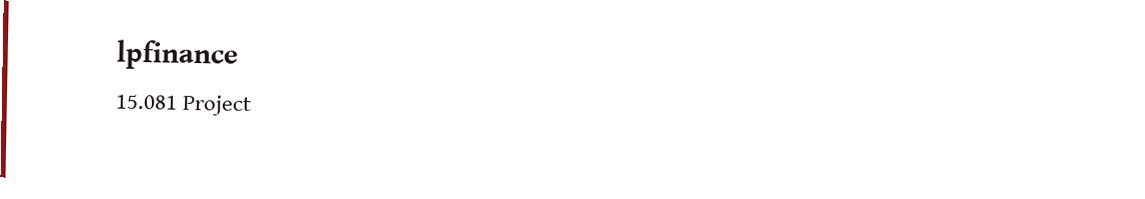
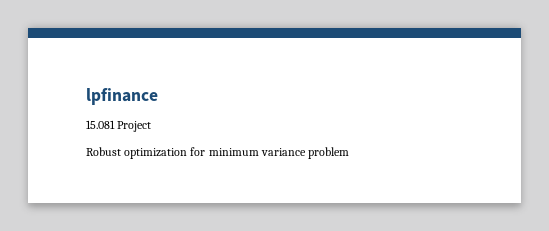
+ Robust optimization for minimum variance problem

